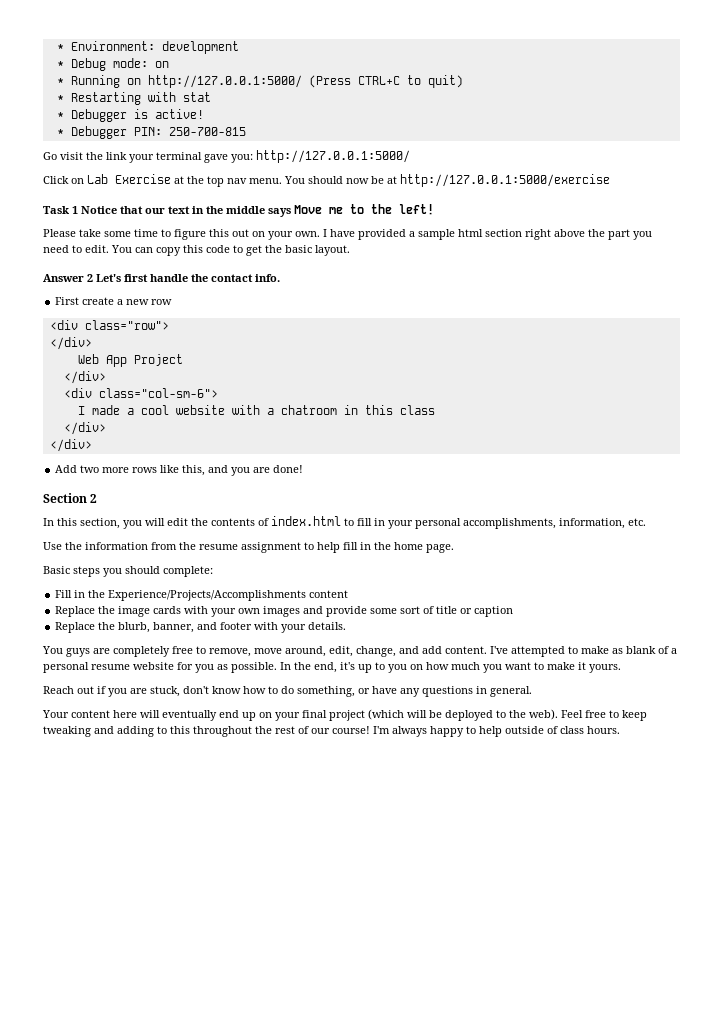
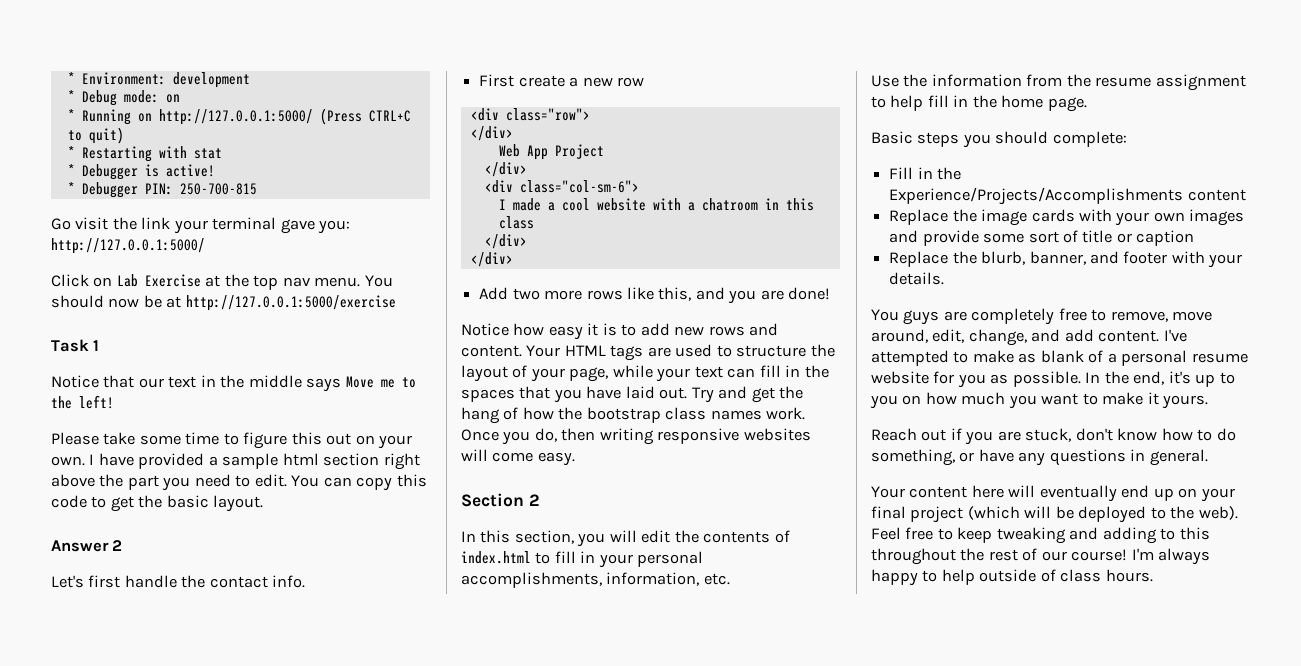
- Task 1 Notice that our text in the middle says Move me to the left!
+ Task 1
+ Notice that our text in the middle says Move me to the left!
- Answer 2 Let's first handle the contact info.
+ Answer 2
+ Let's first handle the contact info.
+ Notice how easy it is to add new rows and content. Your HTML tags are used to structure the layout of your page, while your text can fill in the spaces that you have laid out. Try and get the hang of how the bootstrap class names work. Once you do, then writing responsive websites will come easy.

